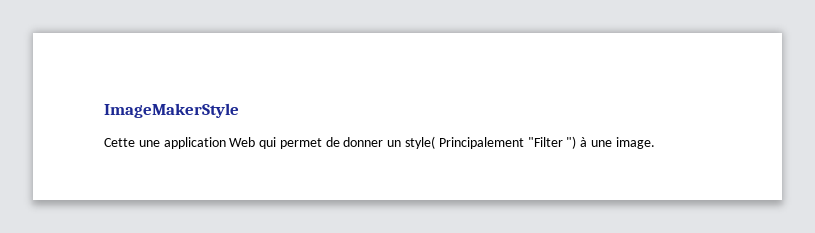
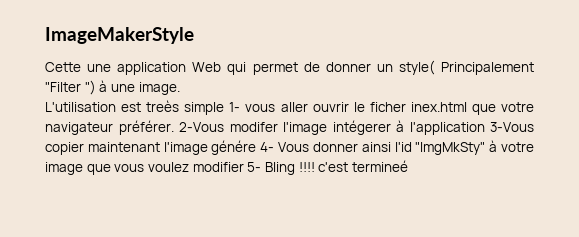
+ L'utilisation est treès simple 1- vous aller ouvrir le ficher inex.html que votre navigateur préférer. 2-Vous modifer l'image intégerer à l'application 3-Vous copier maintenant l'image génére 4- Vous donner ainsi l'id "ImgMkSty" à votre image que vous voulez modifier 5- Bling !!!! c'est termineé

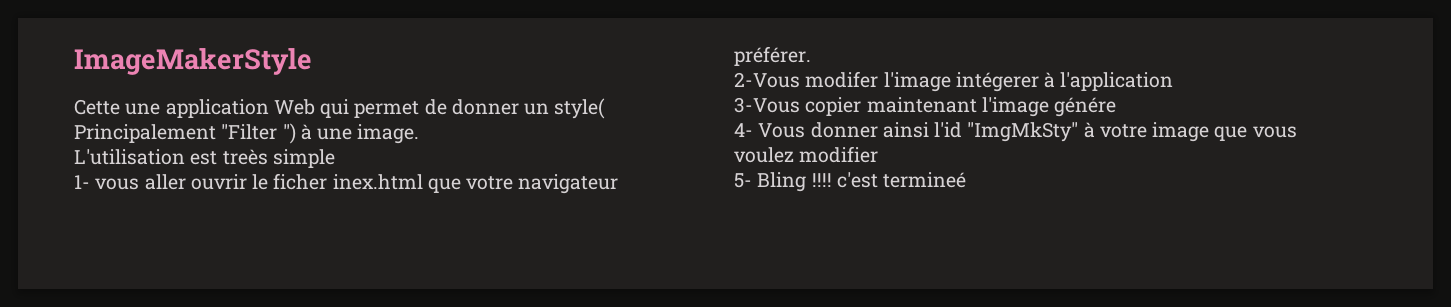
- L'utilisation est treès simple 1- vous aller ouvrir le ficher inex.html que votre navigateur préférer. 2-Vous modifer l'image intégerer à l'application 3-Vous copier maintenant l'image génére 4- Vous donner ainsi l'id "ImgMkSty" à votre image que vous voulez modifier 5- Bling !!!! c'est termineé
+ L'utilisation est treès simple
+ 1- vous aller ouvrir le ficher inex.html que votre navigateur préférer.
+ 2-Vous modifer l'image intégerer à l'application
+ 3-Vous copier maintenant l'image génére
+ 4- Vous donner ainsi l'id "ImgMkSty" à votre image que vous voulez modifier
+ 5- Bling !!!! c'est termineé

